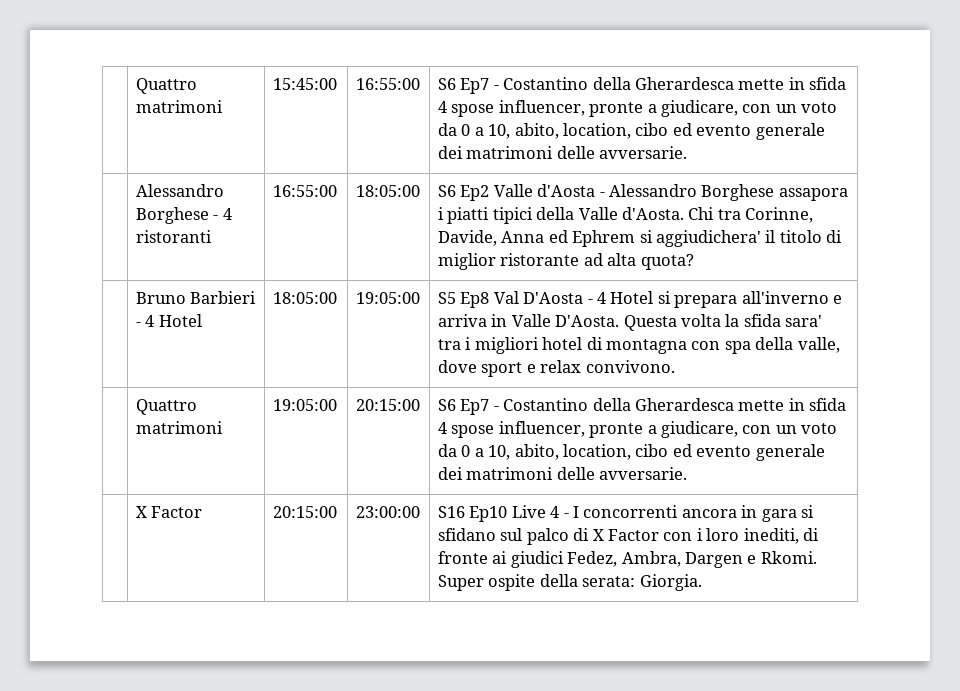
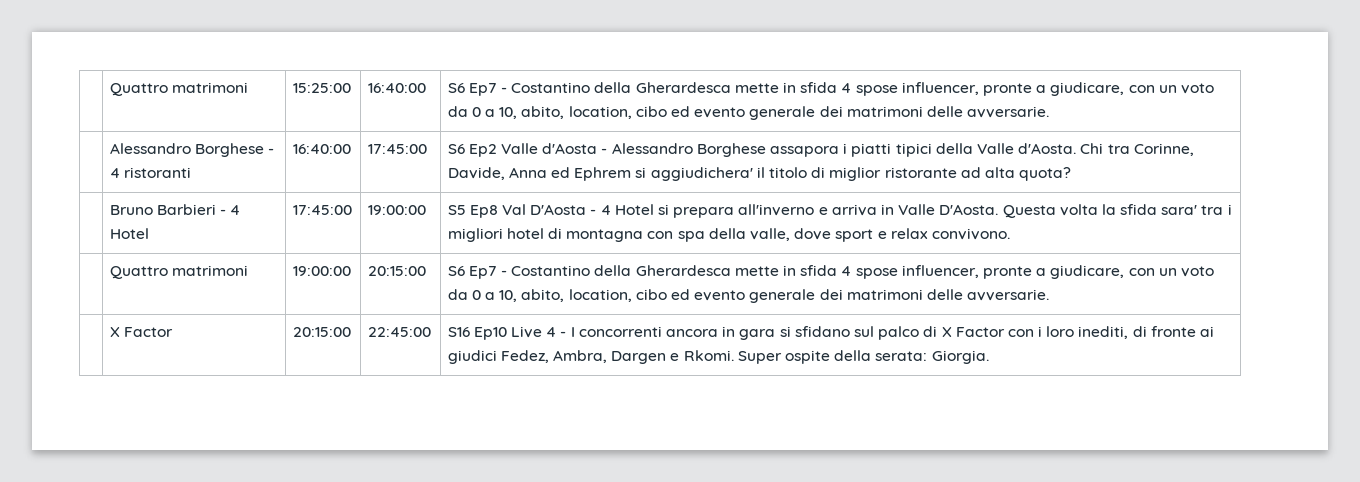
- | Quattro matrimoni | 15:45:00 | 16:55:00 | S6 Ep7 - Costantino della Gherardesca mette in sfida 4 spose influencer, pronte a giudicare, con un voto da 0 a 10, abito, location, cibo ed evento generale dei matrimoni delle avversarie.
+ | Quattro matrimoni | 15:25:00 | 16:40:00 | S6 Ep7 - Costantino della Gherardesca mette in sfida 4 spose influencer, pronte a giudicare, con un voto da 0 a 10, abito, location, cibo ed evento generale dei matrimoni delle avversarie.
- | Alessandro Borghese - 4 ristoranti | 16:55:00 | 18:05:00 | S6 Ep2 Valle d'Aosta - Alessandro Borghese assapora i piatti tipici della Valle d'Aosta. Chi tra Corinne, Davide, Anna ed Ephrem si aggiudichera' il titolo di miglior ristorante ad alta quota?
+ | Alessandro Borghese - 4 ristoranti | 16:40:00 | 17:45:00 | S6 Ep2 Valle d'Aosta - Alessandro Borghese assapora i piatti tipici della Valle d'Aosta. Chi tra Corinne, Davide, Anna ed Ephrem si aggiudichera' il titolo di miglior ristorante ad alta quota?
- 18:05:00 | 19:05:00
+ 17:45:00 | 19:00:00
- | Quattro matrimoni | 19:05:00 | 20:15:00 | S6 Ep7 - Costantino della Gherardesca mette in sfida 4 spose influencer, pronte a giudicare, con un voto da 0 a 10, abito, location, cibo ed evento generale dei matrimoni delle avversarie.
+ | Quattro matrimoni | 19:00:00 | 20:15:00 | S6 Ep7 - Costantino della Gherardesca mette in sfida 4 spose influencer, pronte a giudicare, con un voto da 0 a 10, abito, location, cibo ed evento generale dei matrimoni delle avversarie.
- | X Factor | 20:15:00 | 23:00:00 | S16 Ep10 Live 4 - I concorrenti ancora in gara si sfidano sul palco di X Factor con i loro inediti, di fronte ai giudici Fedez, Ambra, Dargen e Rkomi. Super ospite della serata: Giorgia.
+ | X Factor | 20:15:00 | 22:45:00 | S16 Ep10 Live 4 - I concorrenti ancora in gara si sfidano sul palco di X Factor con i loro inediti, di fronte ai giudici Fedez, Ambra, Dargen e Rkomi. Super ospite della serata: Giorgia.

